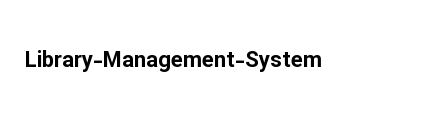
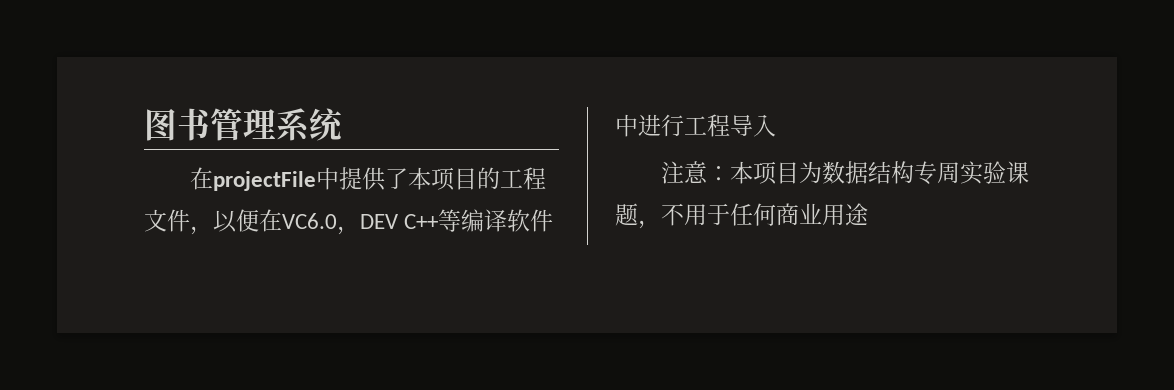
- Library-Management-System
+ 图书管理系统
+ 在projectFile中提供了本项目的工程文件，以便在VC6.0，DEV C++等编译软件中进行工程导入
+ 注意：本项目为数据结构专周实验课题，不用于任何商业用途

